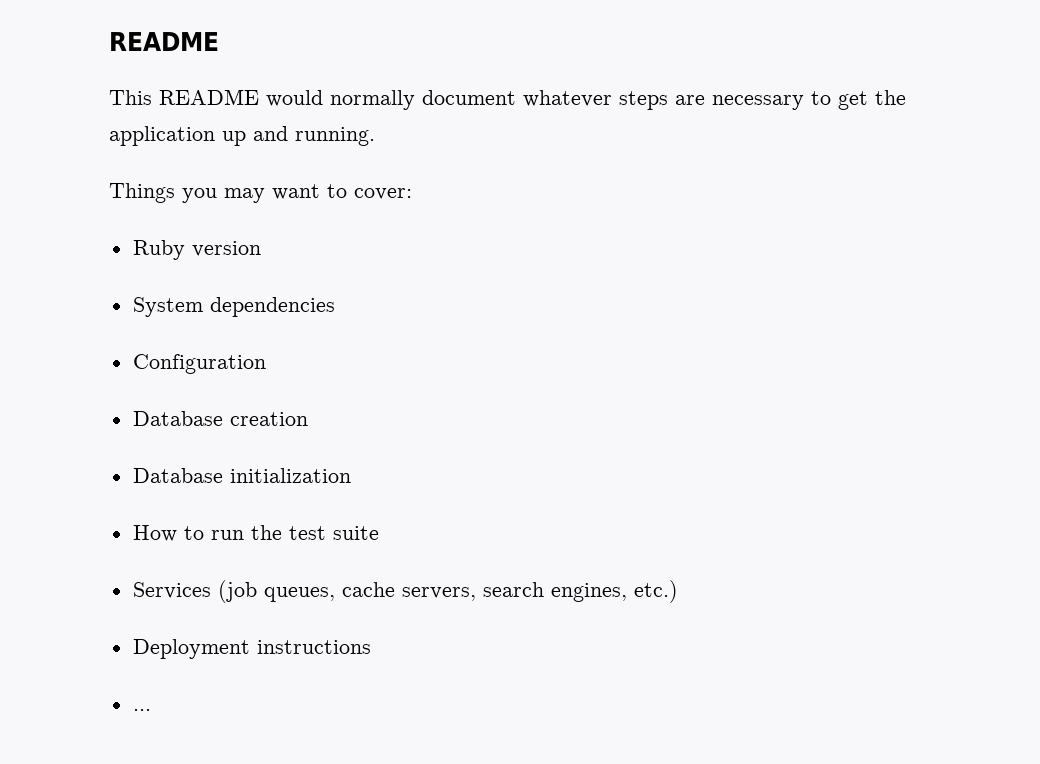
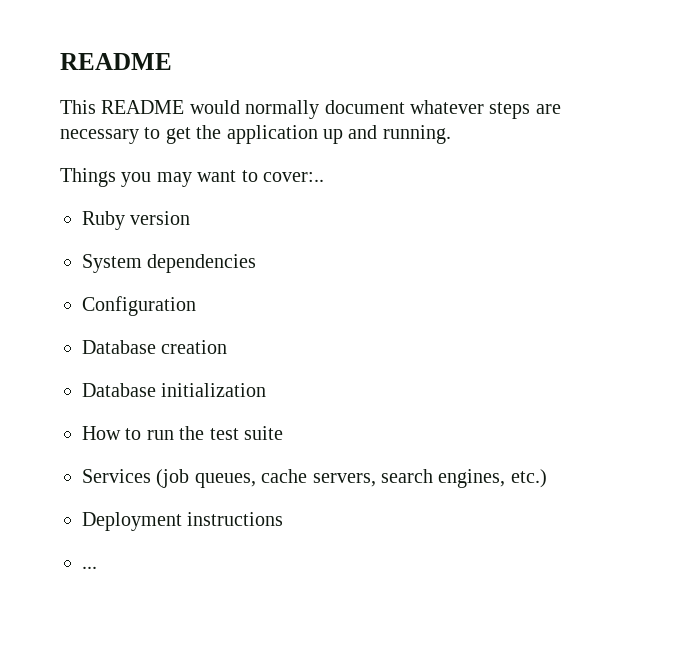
- Things you may want to cover:
+ Things you may want to cover:..

